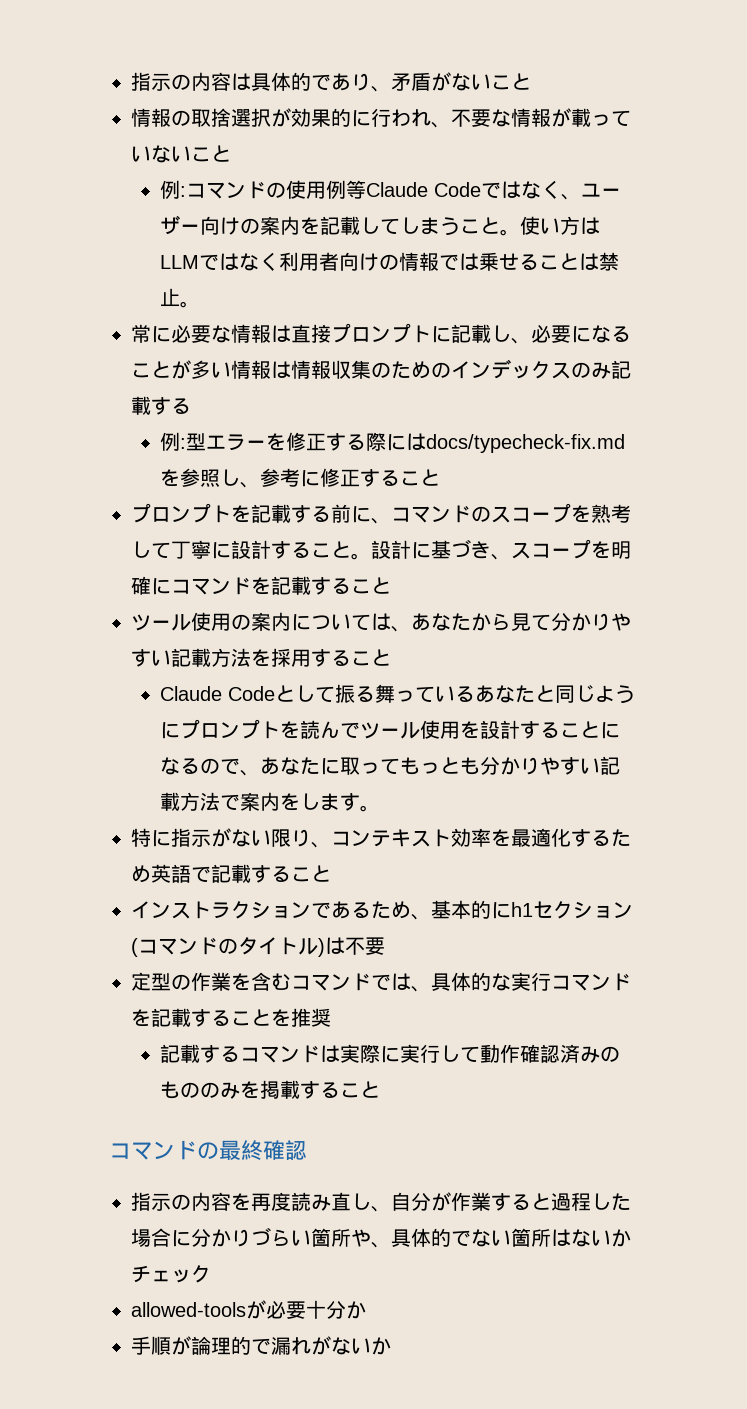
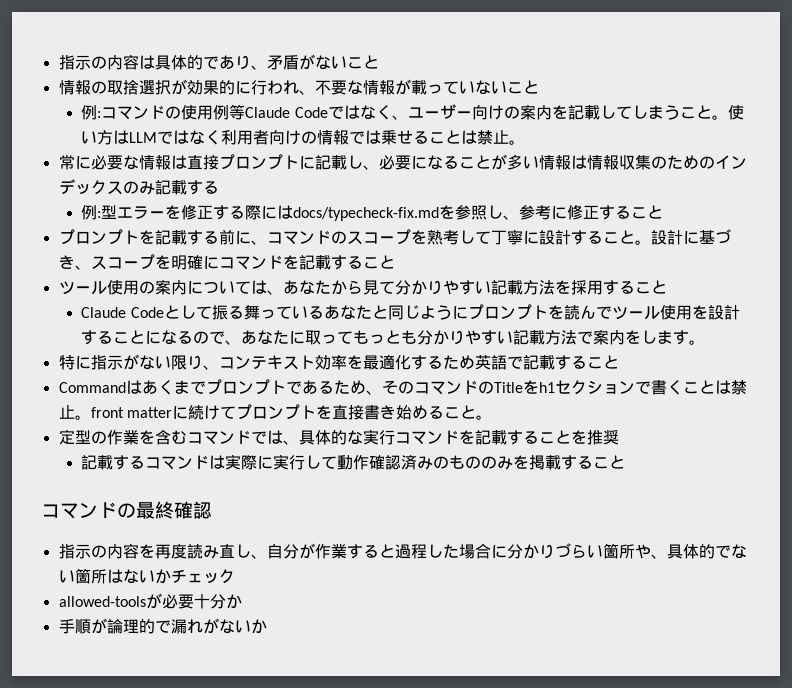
- インストラクションであるため、基本的にh1セクション(コマンドのタイトル)は不要
+ Commandはあくまでプロンプトであるため、そのコマンドのTitleをh1セクションで書くことは禁止。front matterに続けてプロンプトを直接書き始めること。

